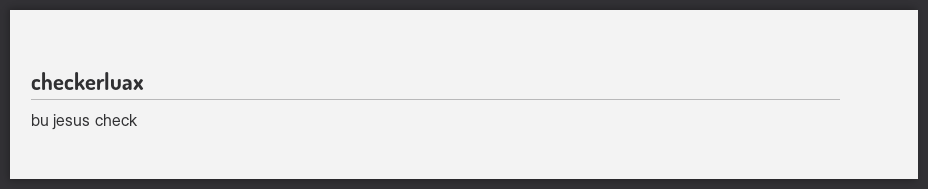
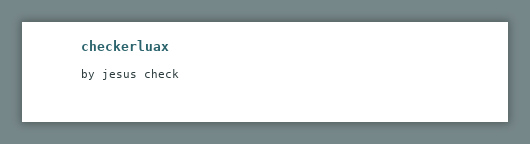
- bu jesus check
+ by jesus check

